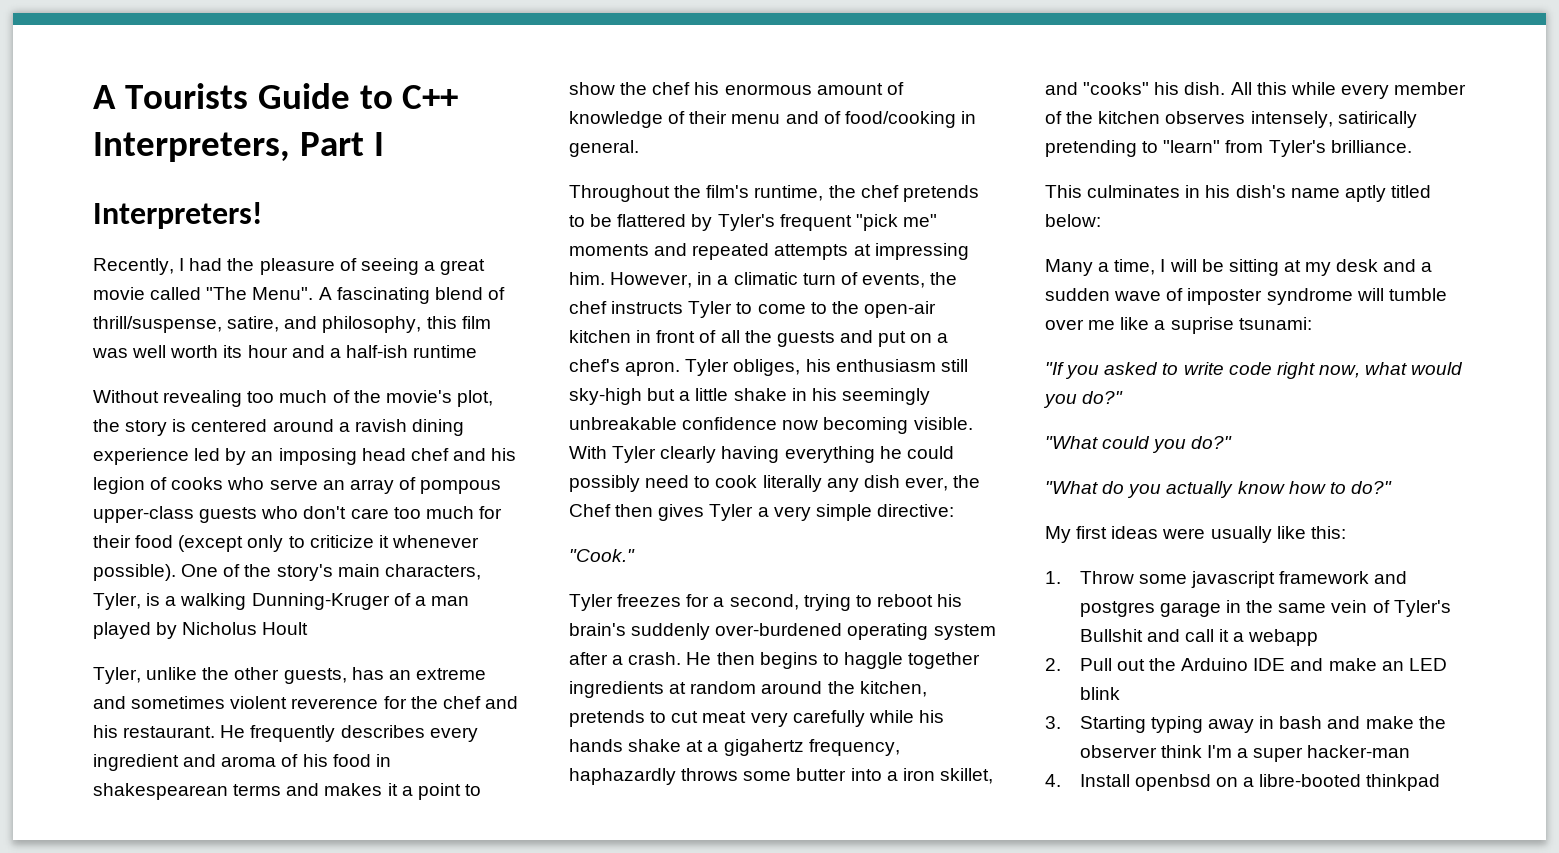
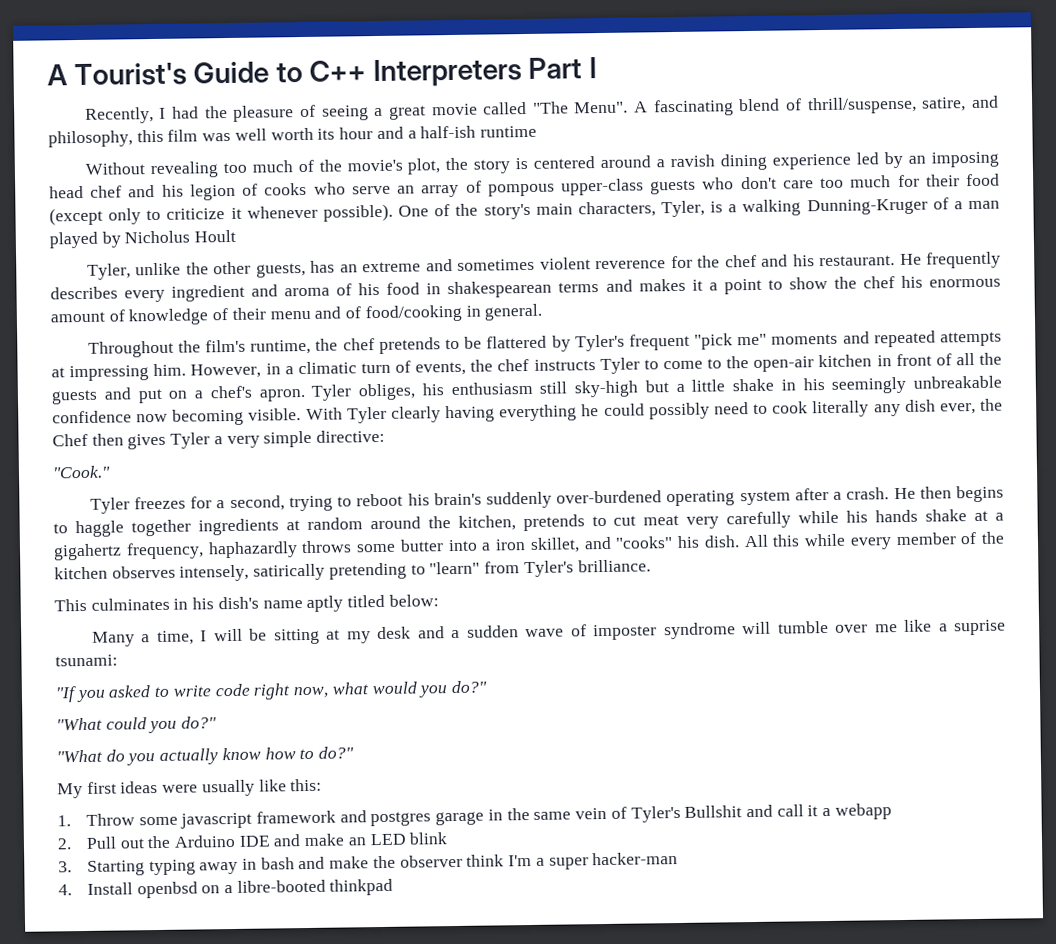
- A Tourists Guide to C++ Interpreters, Part I
+ A Tourist's Guide to C++ Interpreters Part I
- Interpreters!

